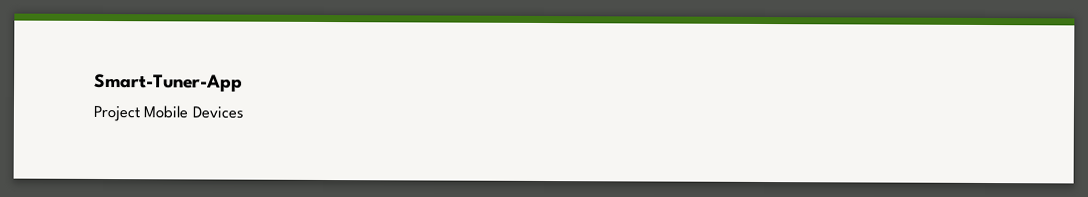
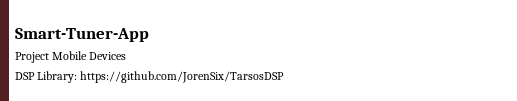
+ DSP Library: https://github.com/JorenSix/TarsosDSP

